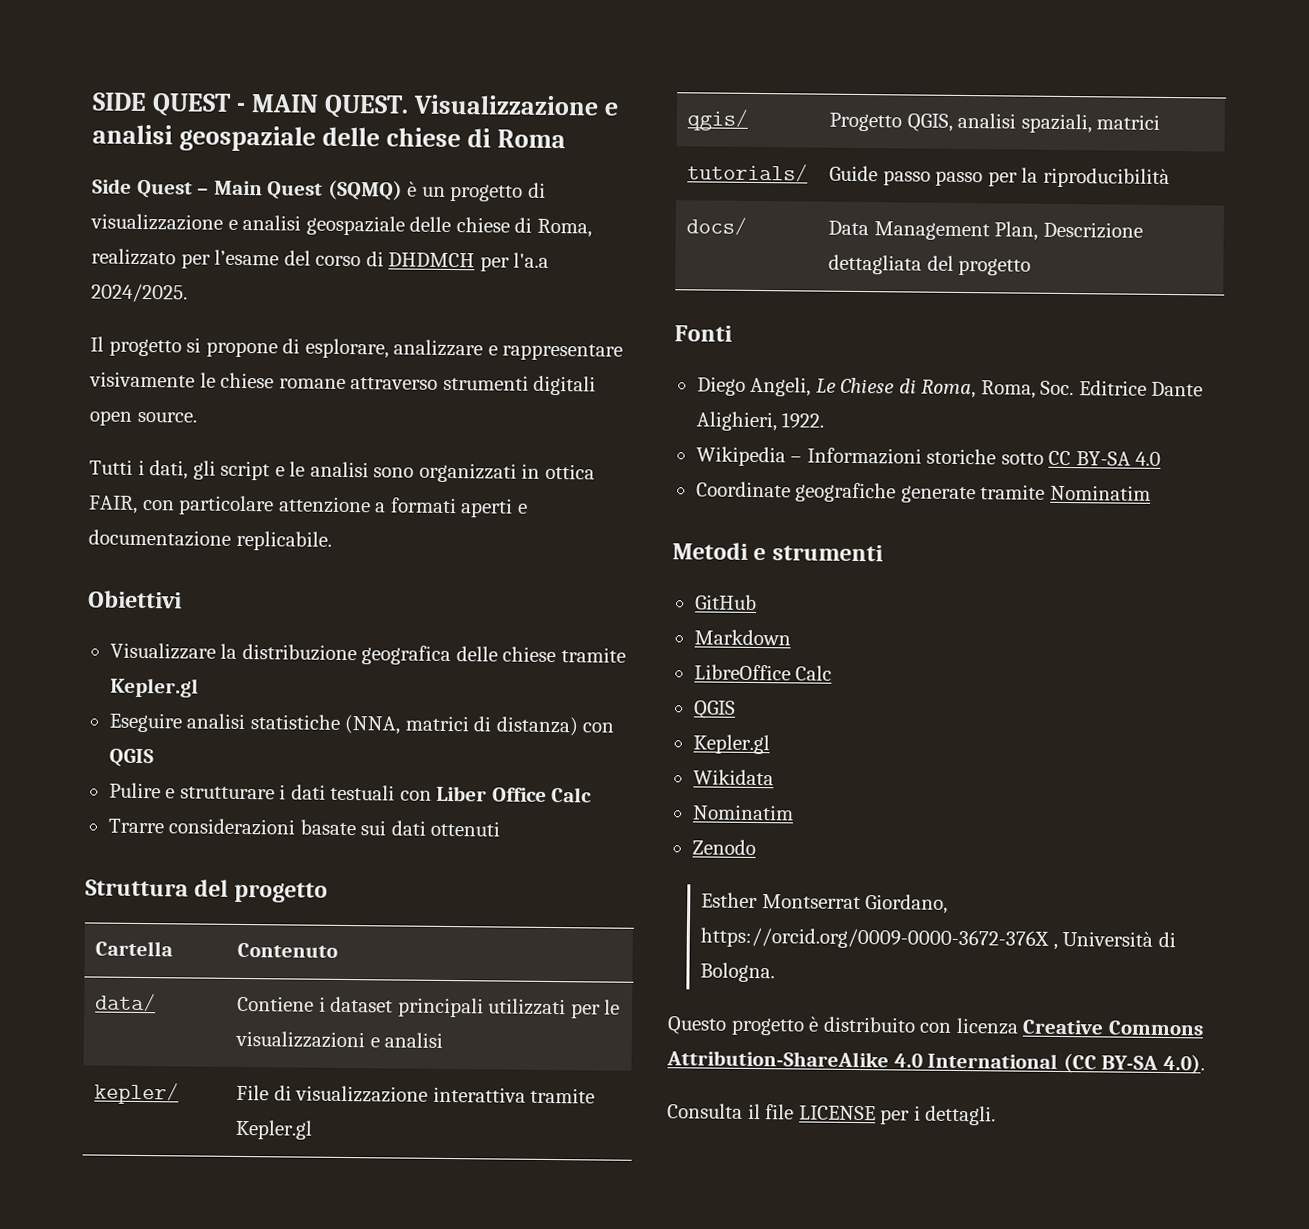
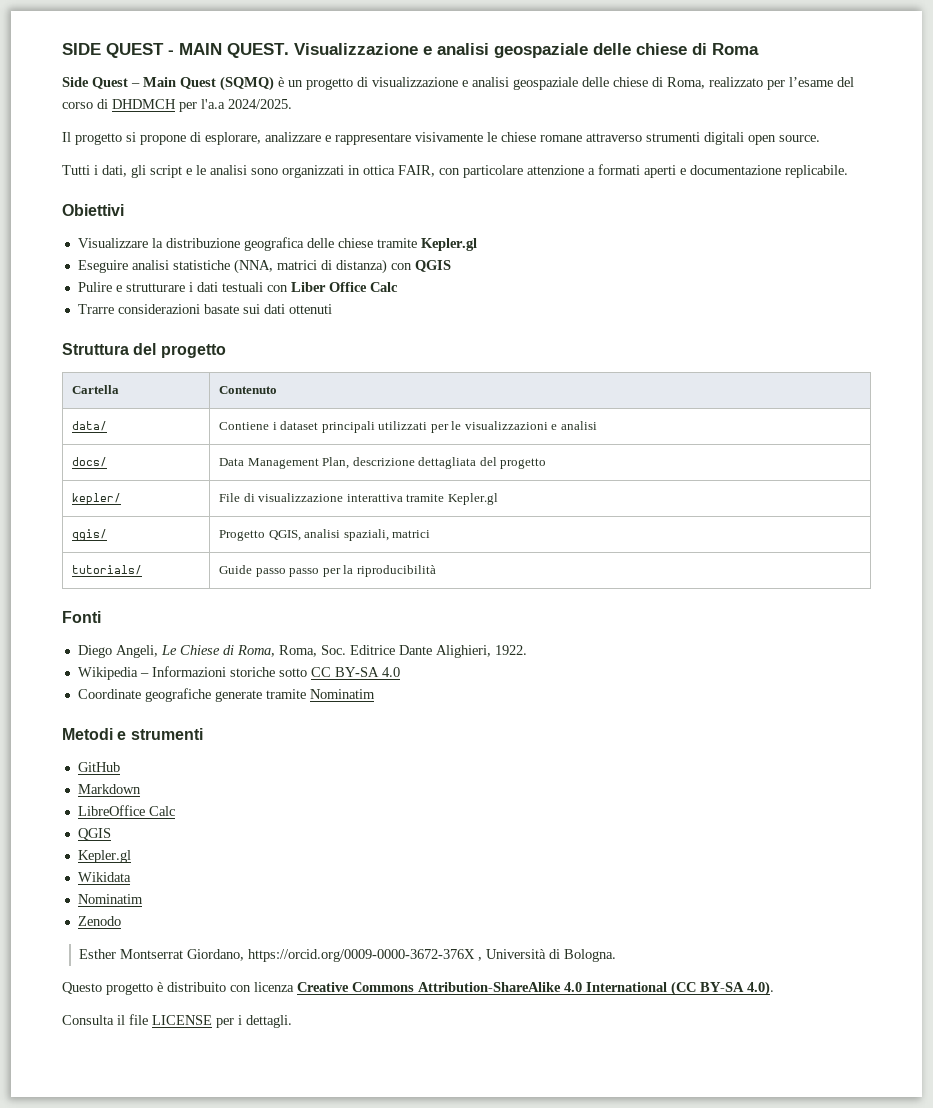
+ docs/ | Data Management Plan, descrizione dettagliata del progetto
- docs/ | Data Management Plan, Descrizione dettagliata del progetto

